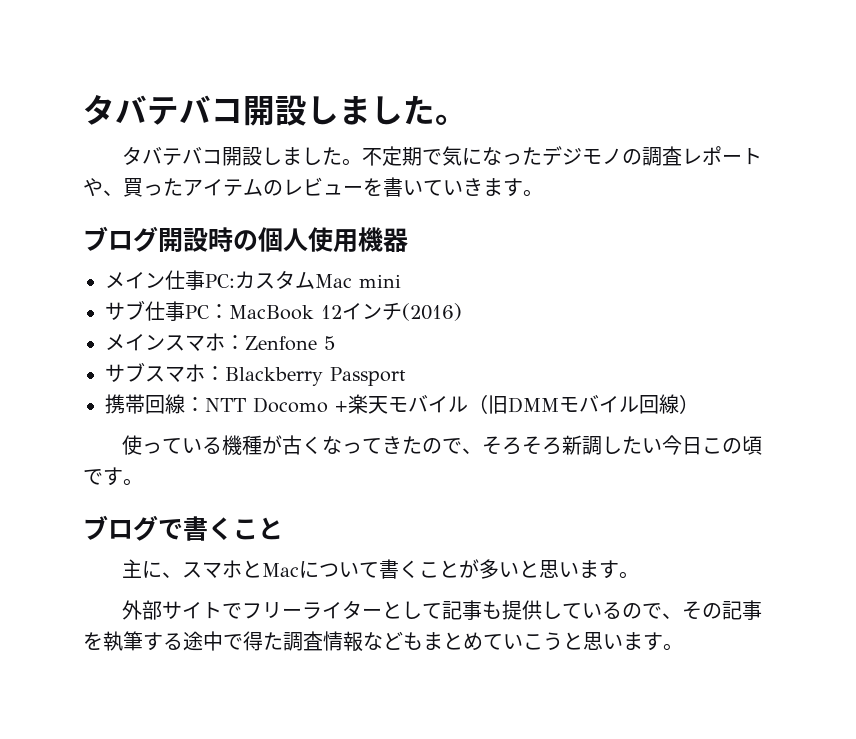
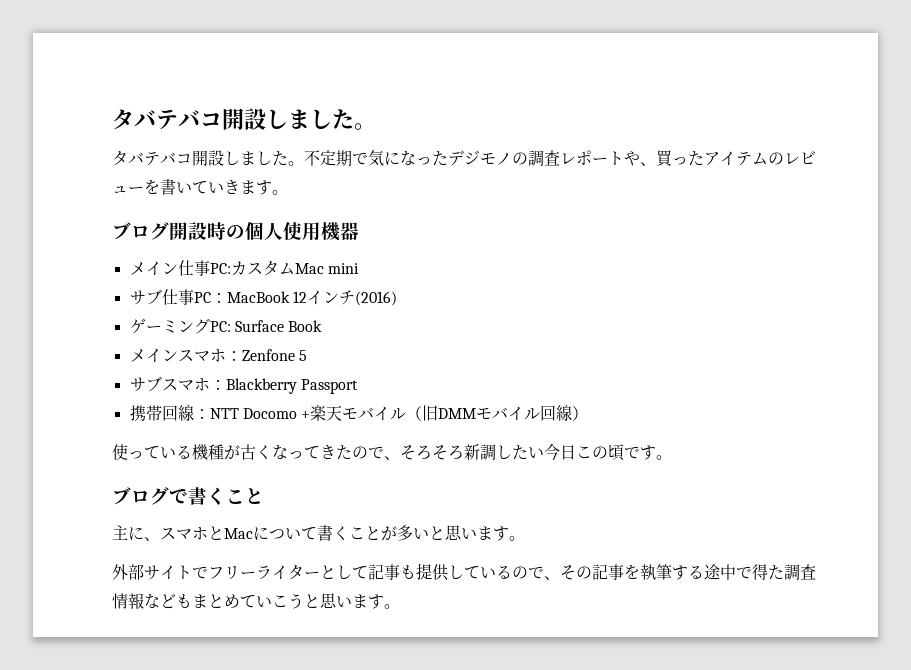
+ ゲーミングPC: Surface Book

